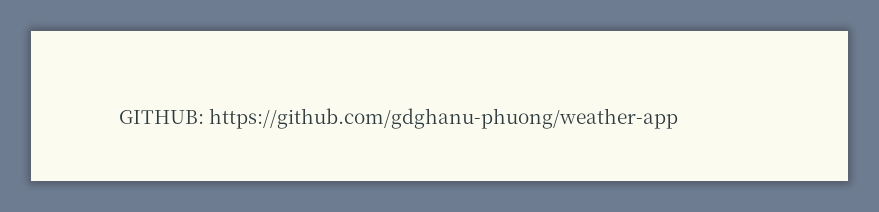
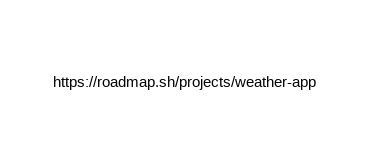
- GITHUB: https://github.com/gdghanu-phuong/weather-app
+ https://roadmap.sh/projects/weather-app

